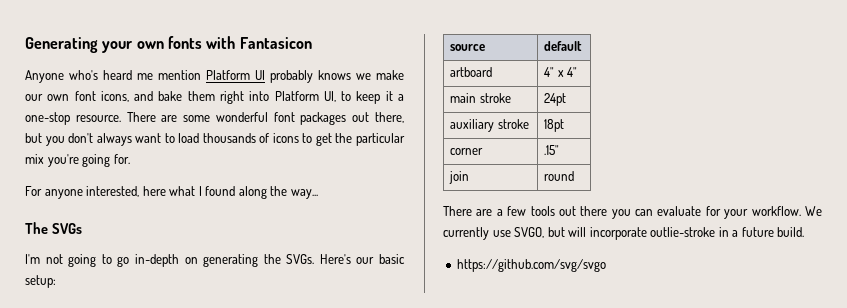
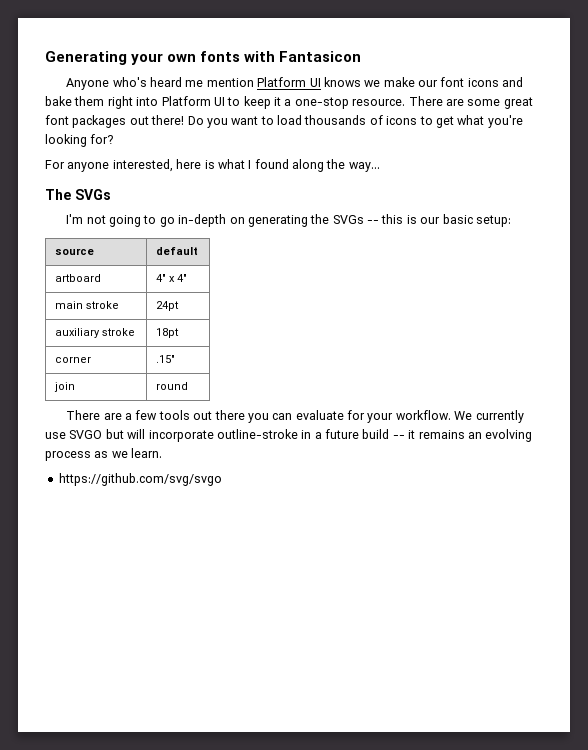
- Anyone who's heard me mention Platform UI probably knows we make our own font icons, and bake them right into Platform UI, to keep it a one-stop resource.
+ Anyone who's heard me mention Platform UI knows we make our font icons and bake them right into Platform UI to keep it a one-stop resource.
- There are some wonderful font packages out there, but you don't always want to load thousands of icons to get the particular mix you're going for.
+ There are some great font packages out there! Do you want to load thousands of icons to get what you're looking for?
- For anyone interested, here what I found along the way...
+ For anyone interested, here is what I found along the way...
- I'm not going to go in-depth on generating the SVGs. Here's our basic setup:
+ I'm not going to go in-depth on generating the SVGs -- this is our basic setup:
- We currently use SVGO, but will incorporate outlie-stroke in a future build.
+ We currently use SVGO but will incorporate outline-stroke in a future build -- it remains an evolving process as we learn.

